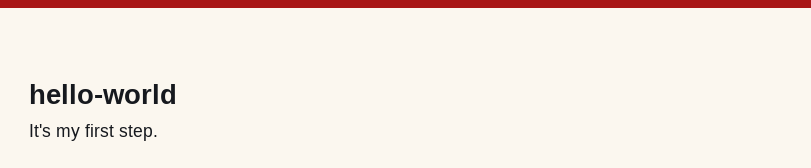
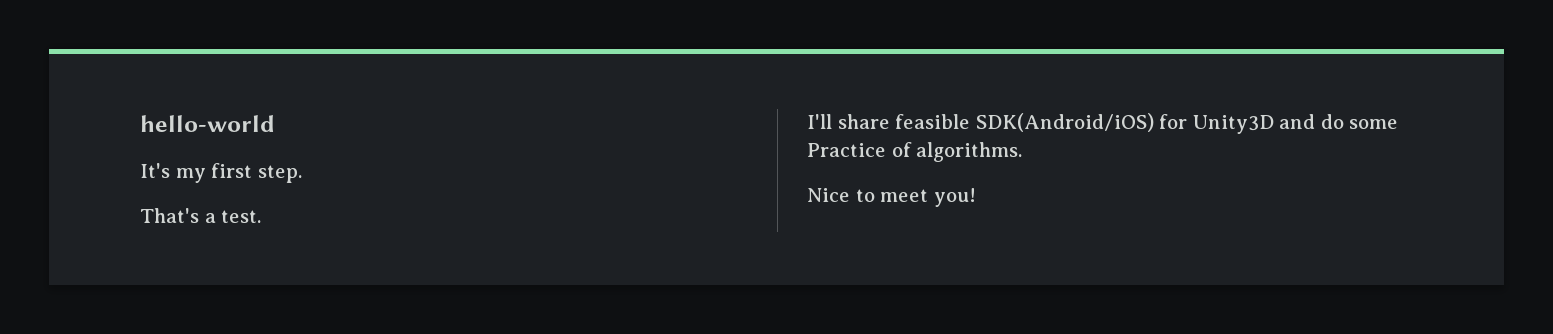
+ That's a test.
+ I'll share feasible SDK(Android/iOS) for Unity3D and do some Practice of algorithms.
+ Nice to meet you!

